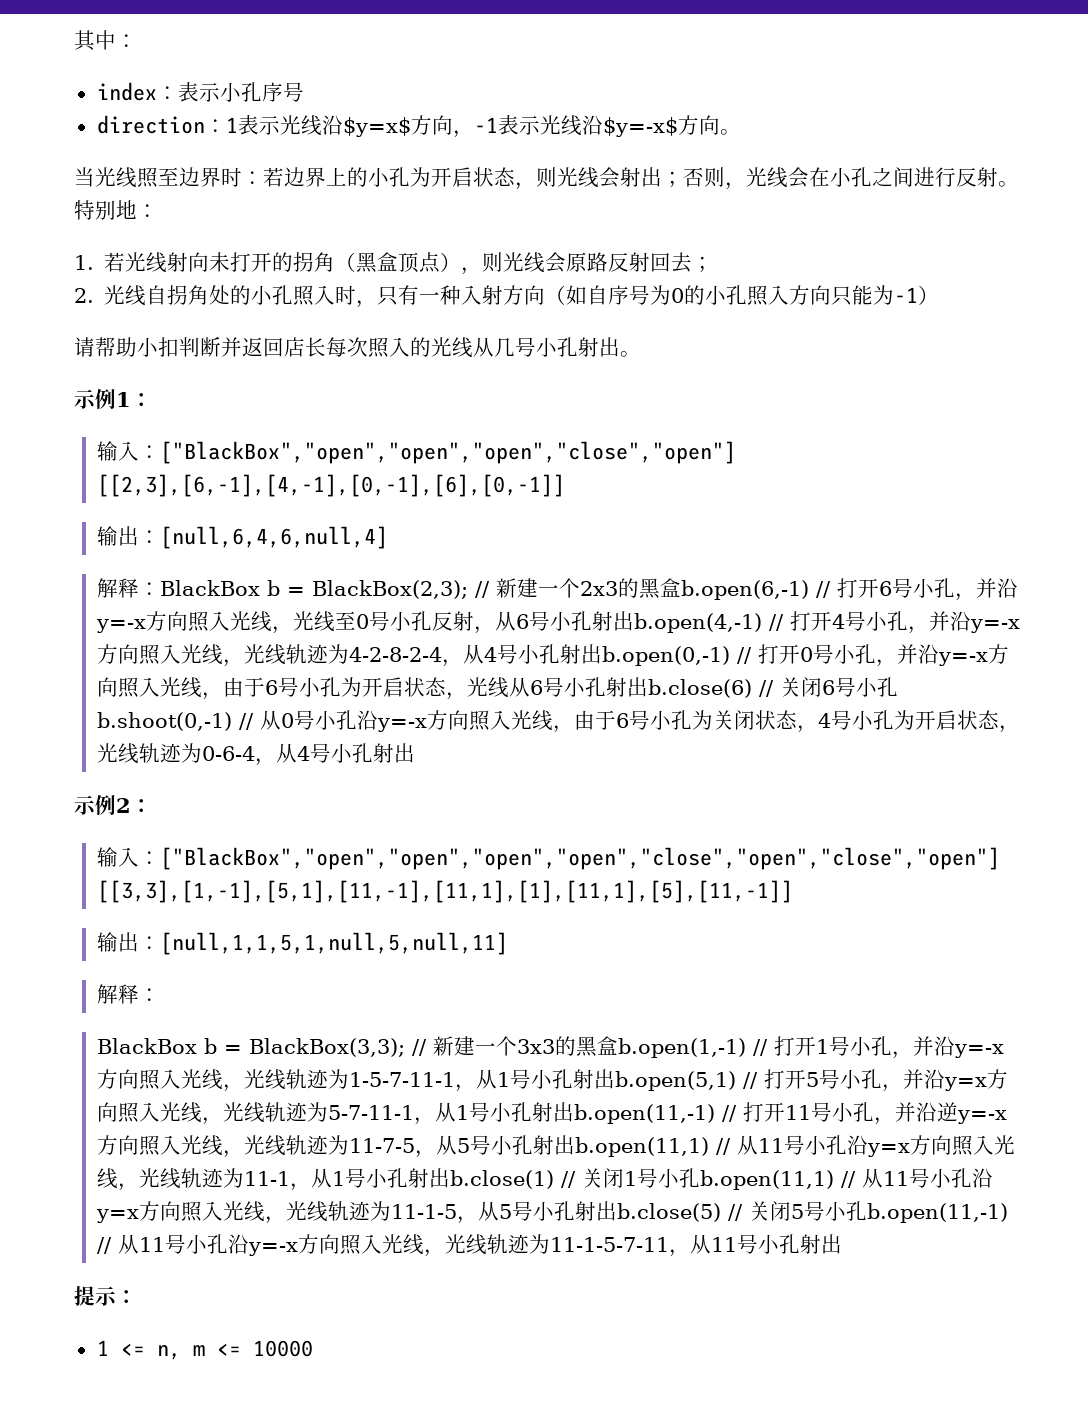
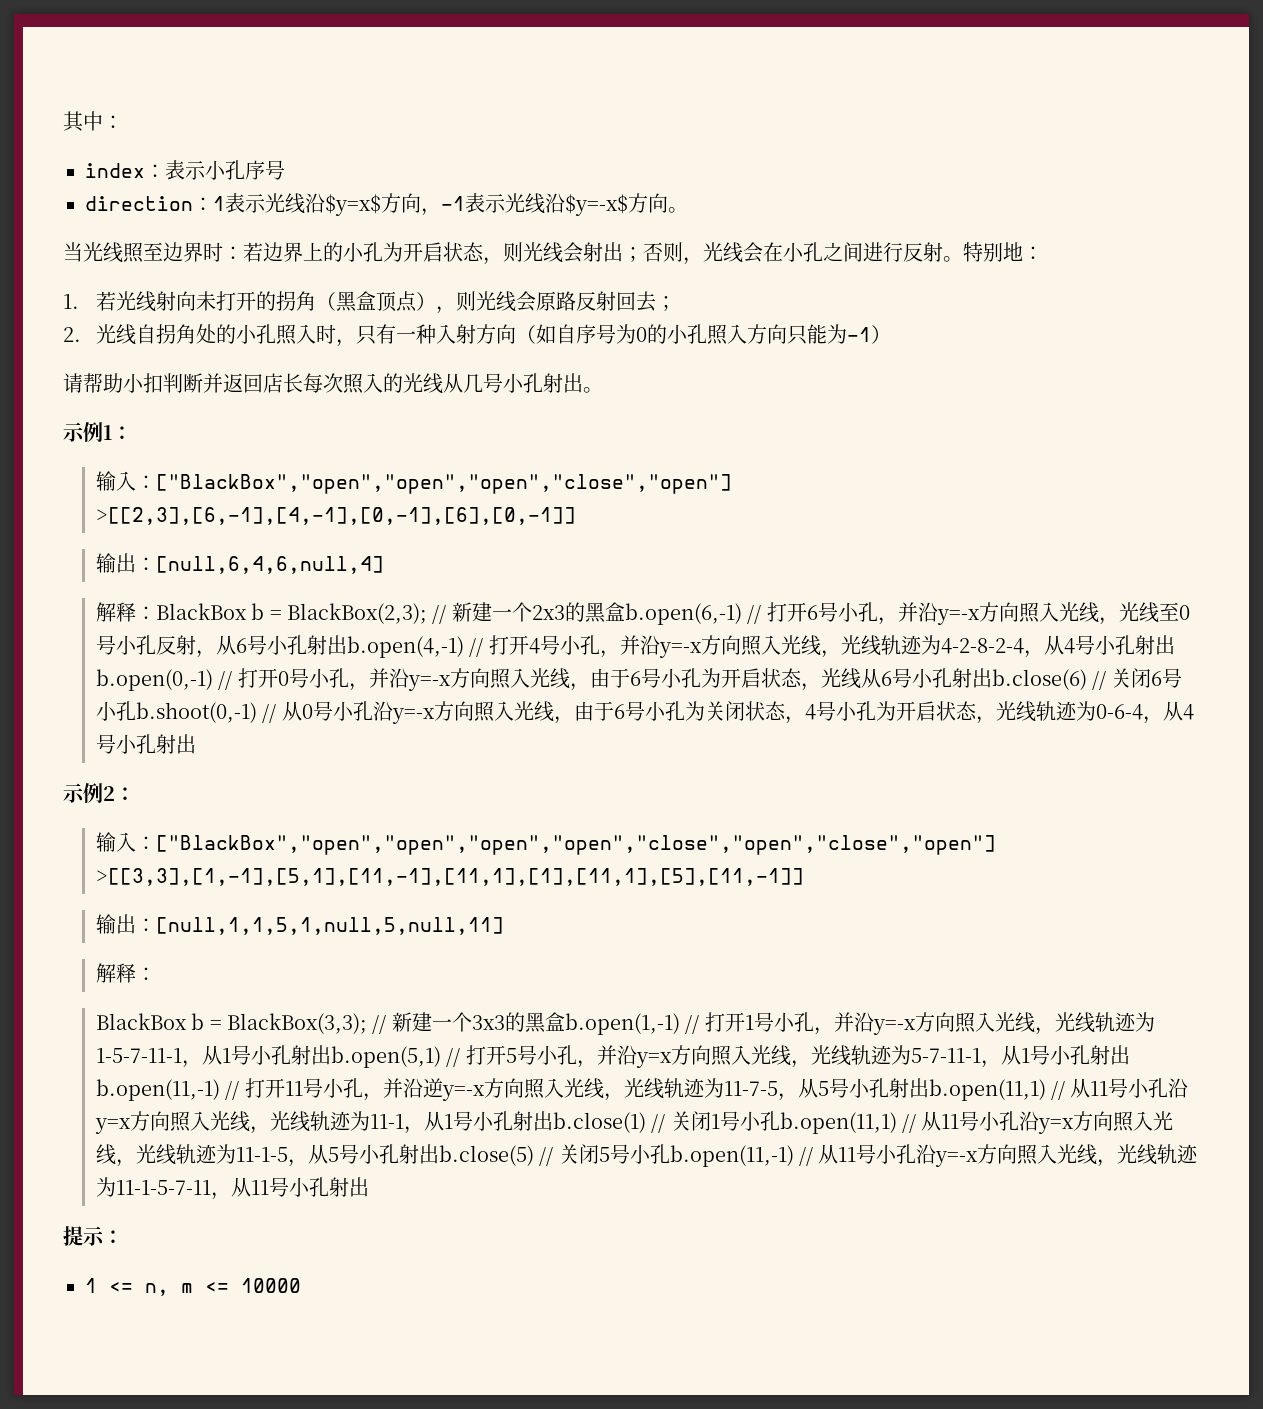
- 输入：["BlackBox","open","open","open","close","open"] [[2,3],[6,-1],[4,-1],[0,-1],[6],[0,-1]]
+ 输入：["BlackBox","open","open","open","close","open"] >[[2,3],[6,-1],[4,-1],[0,-1],[6],[0,-1]]
- 输入：["BlackBox","open","open","open","open","close","open","close","open"] [[3,3],[1,-1],[5,1],[11,-1],[11,1],[1],[11,1],[5],[11,-1]]
+ 输入：["BlackBox","open","open","open","open","close","open","close","open"] >[[3,3],[1,-1],[5,1],[11,-1],[11,1],[1],[11,1],[5],[11,-1]]

